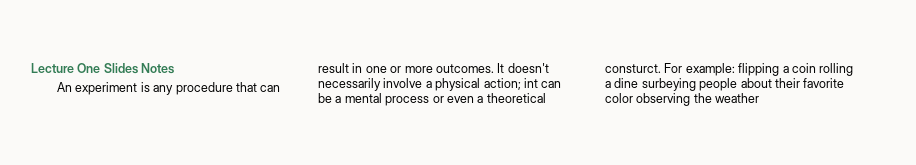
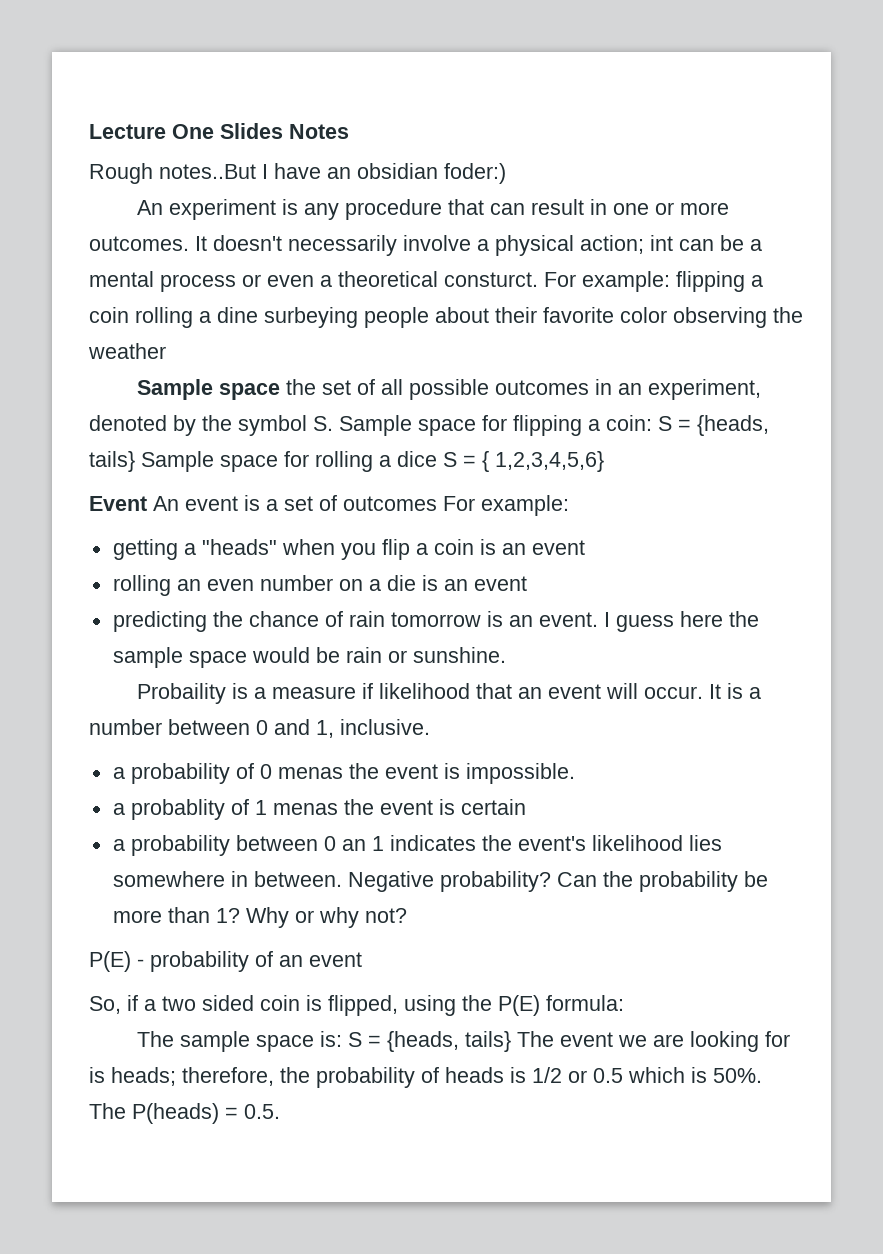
+ Rough notes..But I have an obsidian foder:)
+ Sample space the set of all possible outcomes in an experiment, denoted by the symbol S. Sample space for flipping a coin: S = {heads, tails} Sample space for rolling a dice S = { 1,2,3,4,5,6}
+ Event An event is a set of outcomes For example:
+ getting a "heads" when you flip a coin is an event
+ rolling an even number on a die is an event
+ predicting the chance of rain tomorrow is an event. I guess here the sample space would be rain or sunshine.
+ Probaility is a measure if likelihood that an event will occur. It is a number between 0 and 1, inclusive.
+ a probability of 0 menas the event is impossible.
+ a probablity of 1 menas the event is certain
+ a probability between 0 an 1 indicates the event's likelihood lies somewhere in between. Negative probability? Can the probability be more than 1? Why or why not?
+ P(E) - probability of an event
+ So, if a two sided coin is flipped, using the P(E) formula:
+ The sample space is: S = {heads, tails} The event we are looking for is heads; therefore, the probability of heads is 1/2 or 0.5 which is 50%. The P(heads) = 0.5.

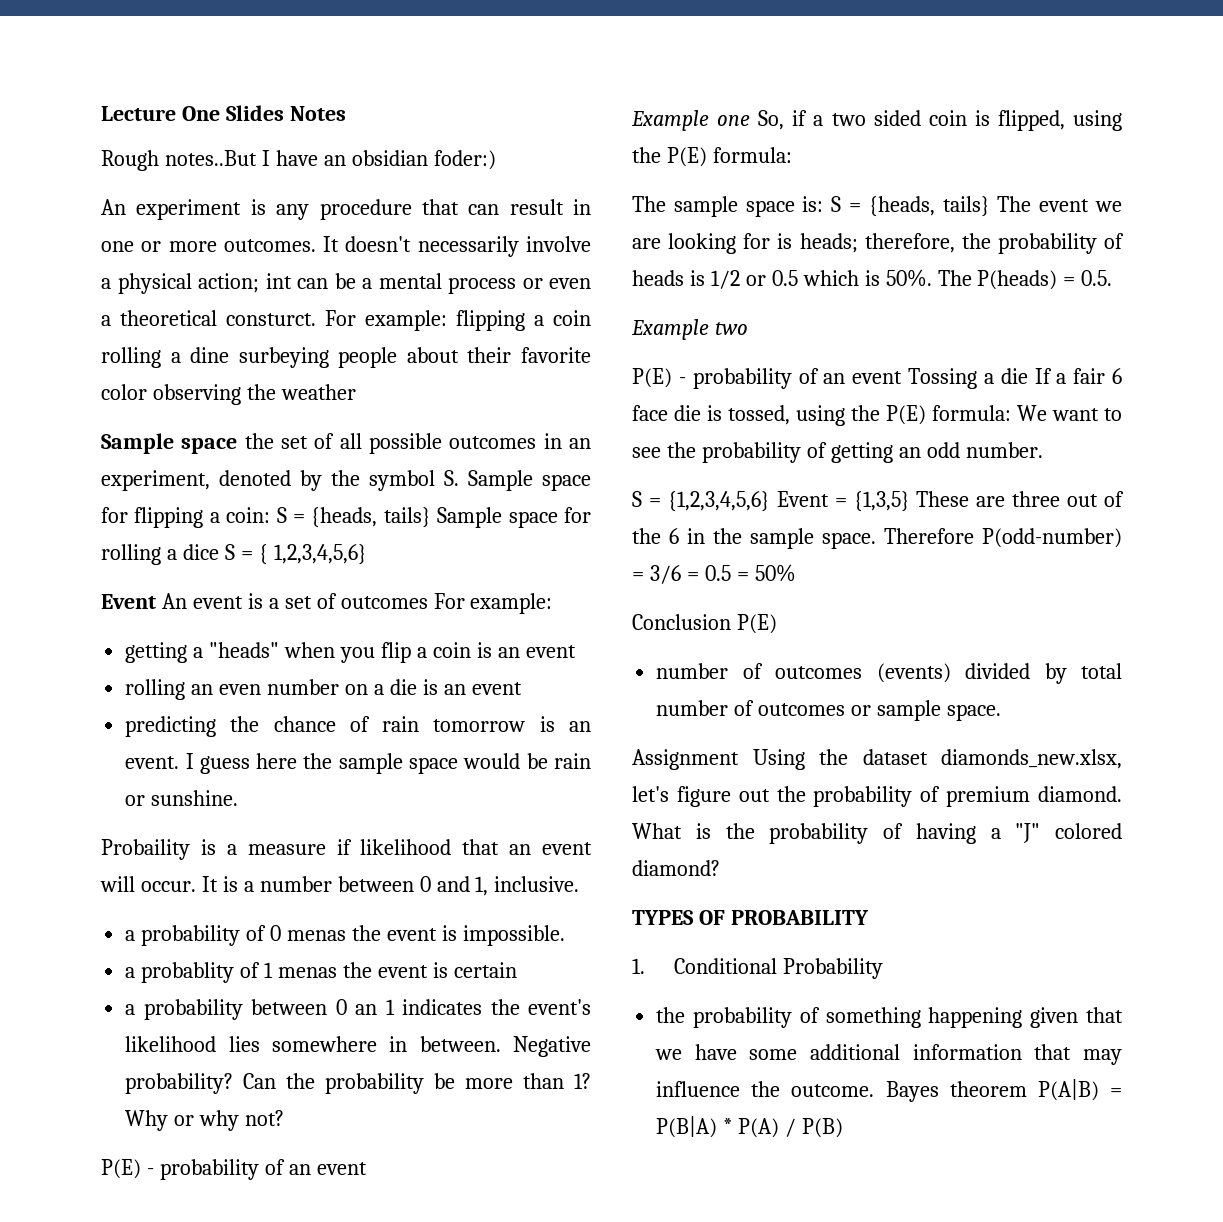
- So, if a two sided coin is flipped, using the P(E) formula:
+ Example one So, if a two sided coin is flipped, using the P(E) formula:
+ Example two
+ P(E) - probability of an event Tossing a die If a fair 6 face die is tossed, using the P(E) formula: We want to see the probability of getting an odd number.
+ S = {1,2,3,4,5,6} Event = {1,3,5} These are three out of the 6 in the sample space. Therefore P(odd-number) = 3/6 = 0.5 = 50%
+ Conclusion P(E)
+ number of outcomes (events) divided by total number of outcomes or sample space.
+ Assignment Using the dataset diamonds_new.xlsx, let's figure out the probability of premium diamond. What is the probability of having a "J" colored diamond?
+ TYPES OF PROBABILITY
+ 1. Conditional Probability
+ the probability of something happening given that we have some additional information that may influence the outcome. Bayes theorem P(A|B) = P(B|A) * P(A) / P(B)

